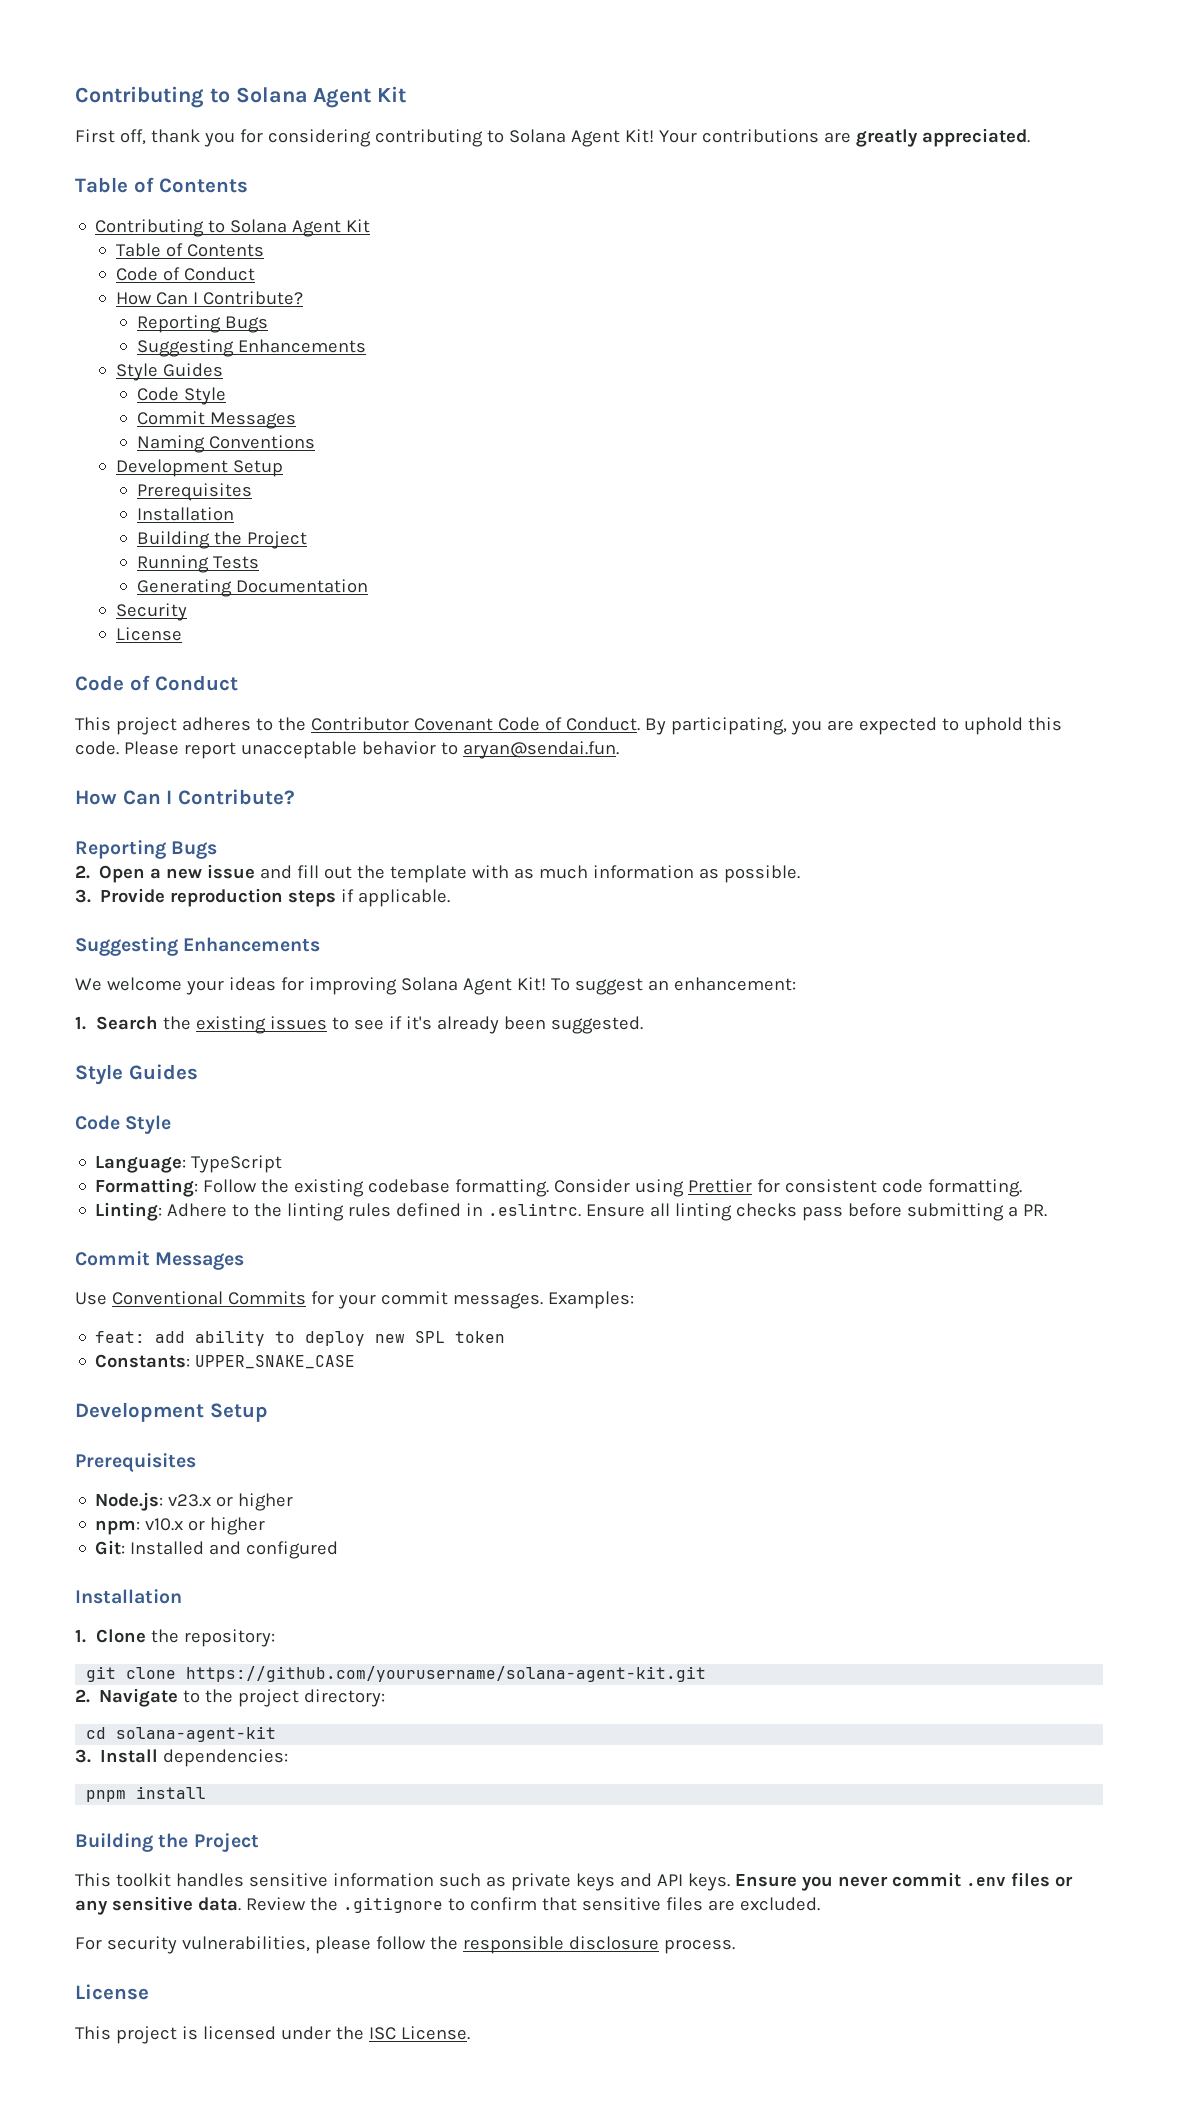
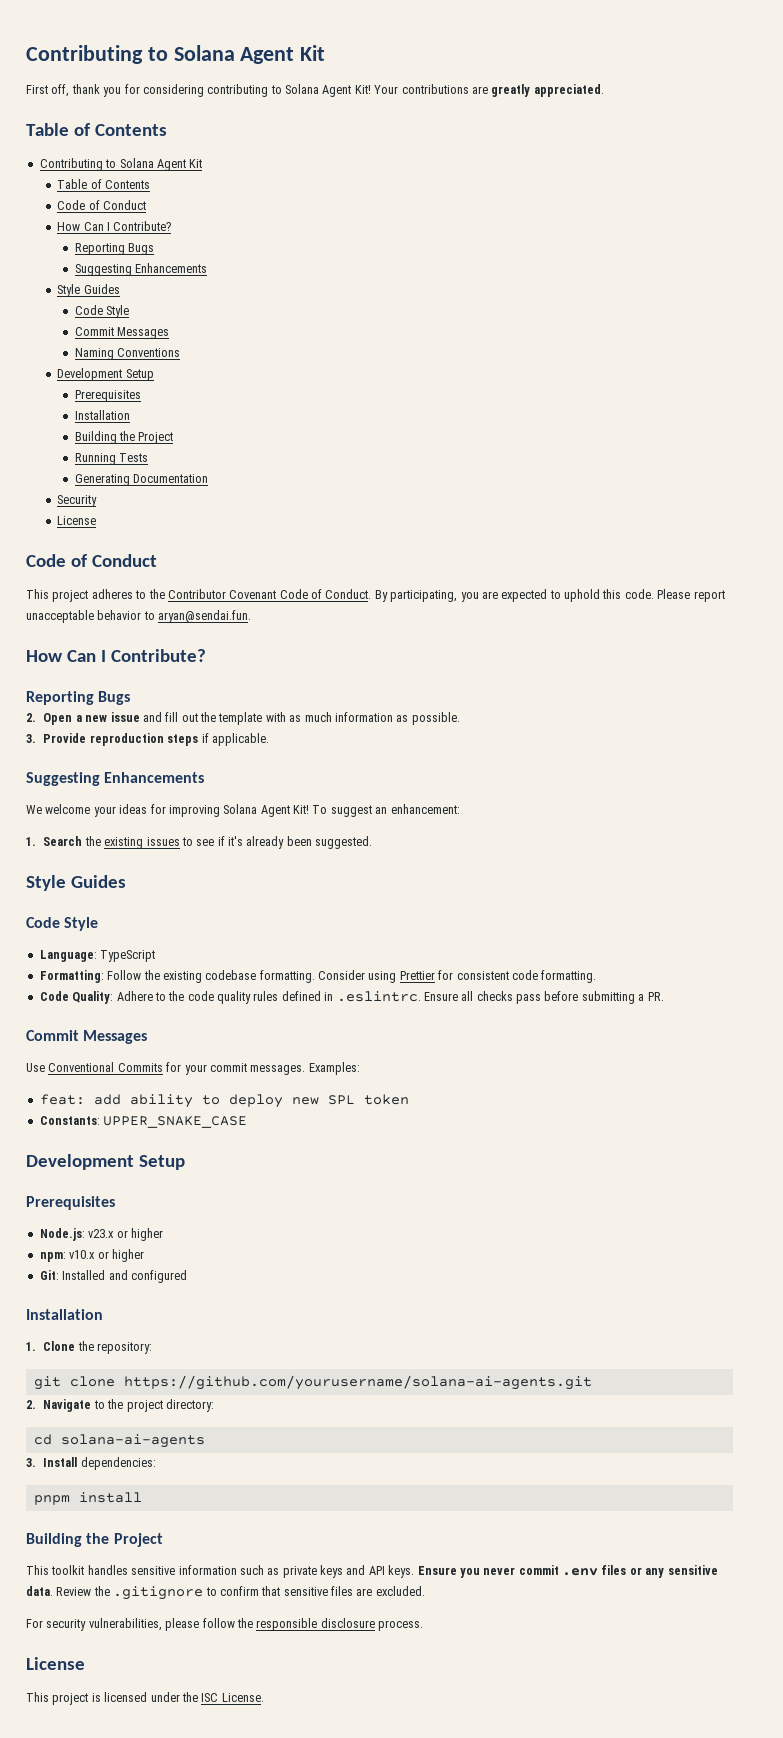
- Linting: Adhere to the linting rules defined in .eslintrc. Ensure all linting checks pass before submitting a PR.
+ Code Quality: Adhere to the code quality rules defined in .eslintrc. Ensure all checks pass before submitting a PR.
- git clone https://github.com/yourusername/solana-agent-kit.git
+ git clone https://github.com/yourusername/solana-ai-agents.git
- cd solana-agent-kit
+ cd solana-ai-agents

